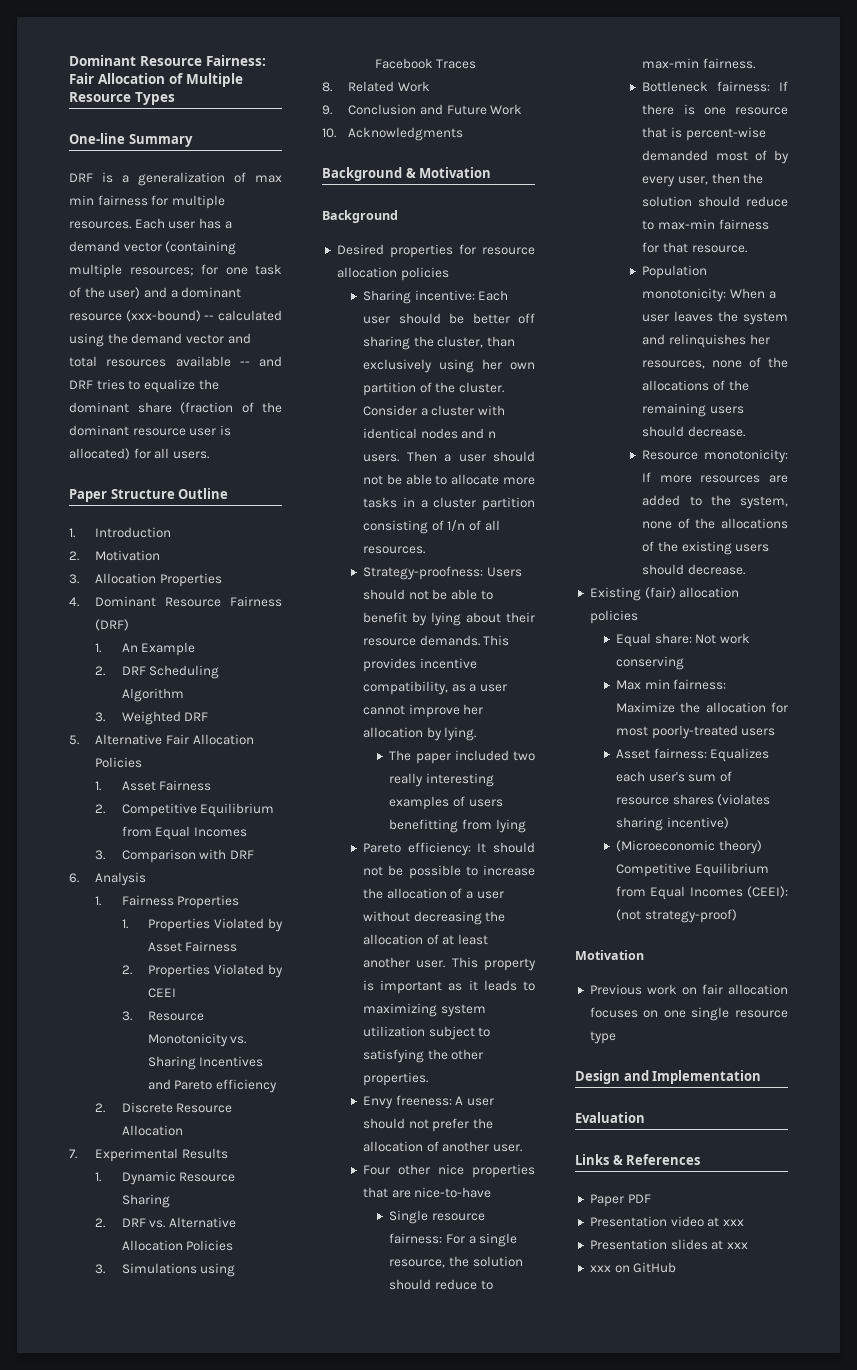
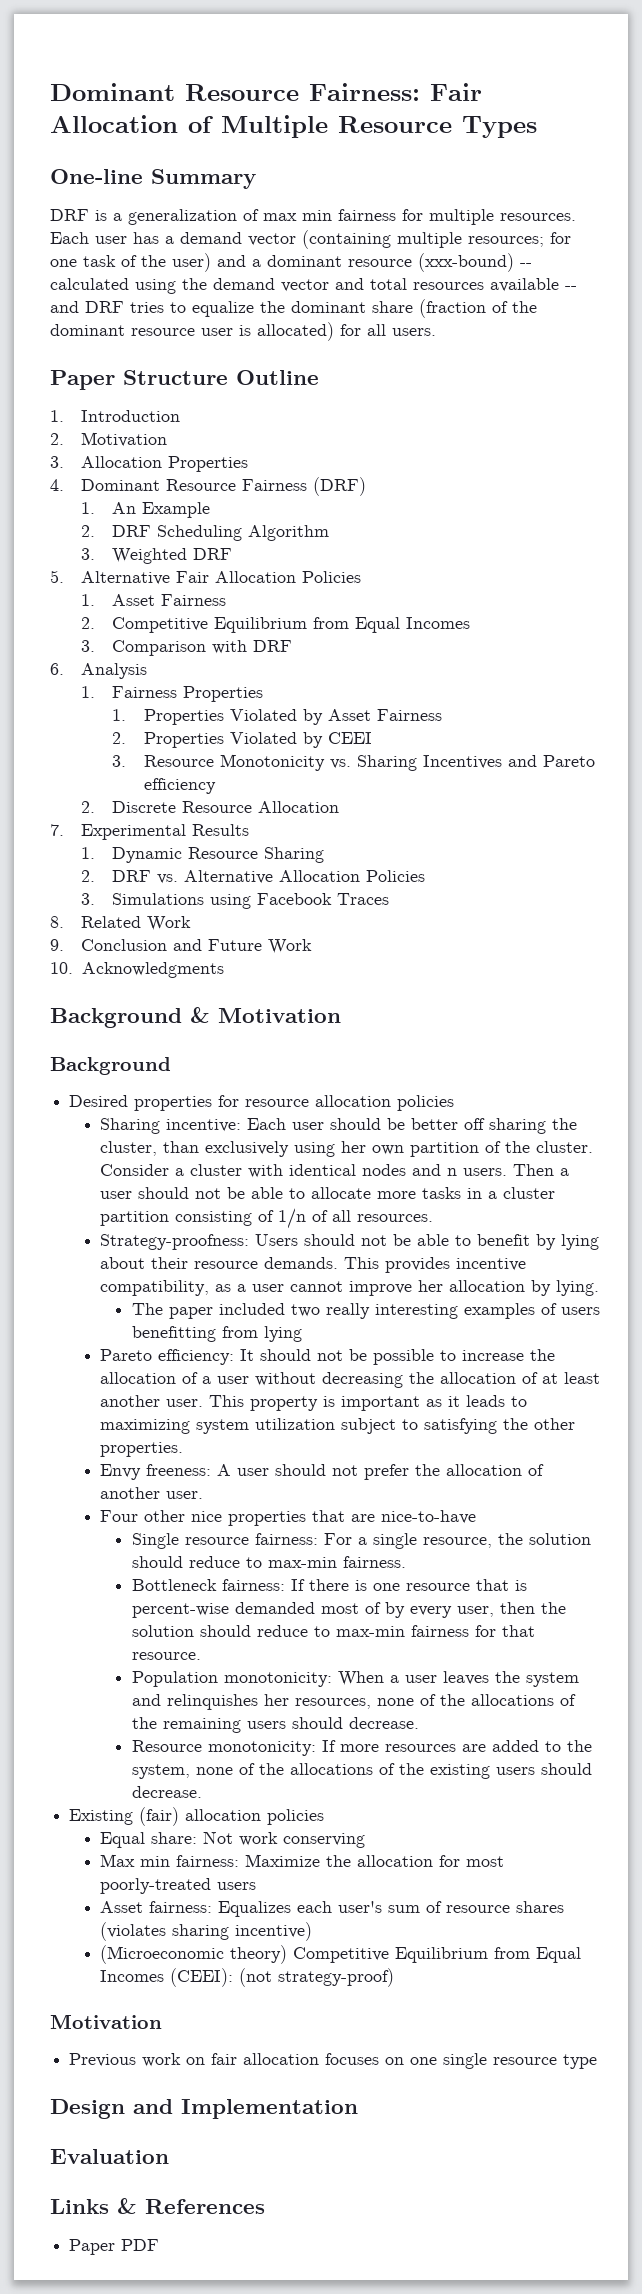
- Presentation video at xxx
- Presentation slides at xxx
- xxx on GitHub

